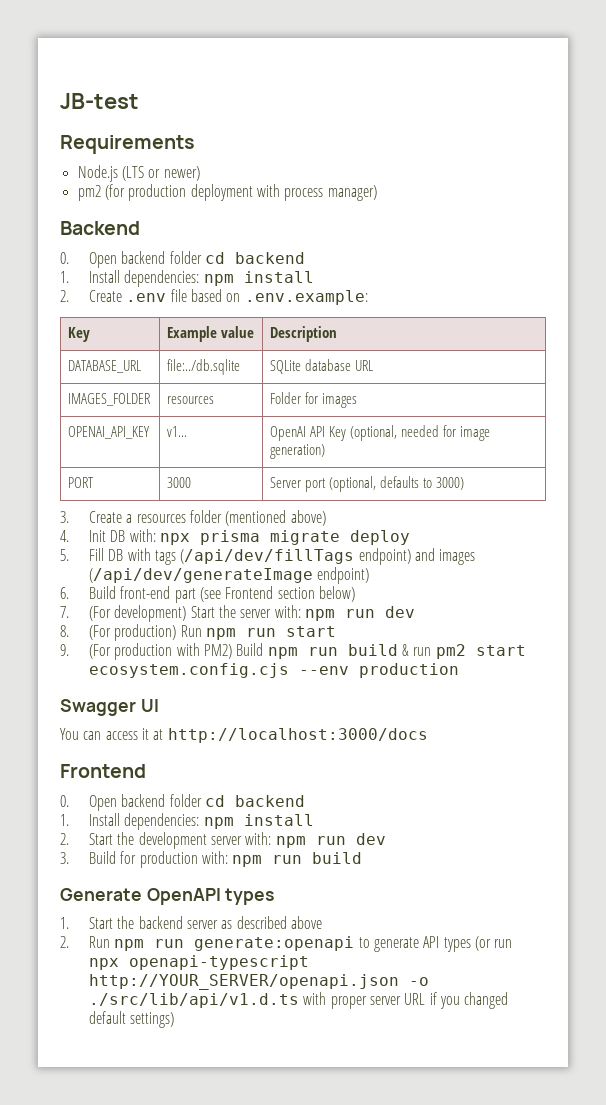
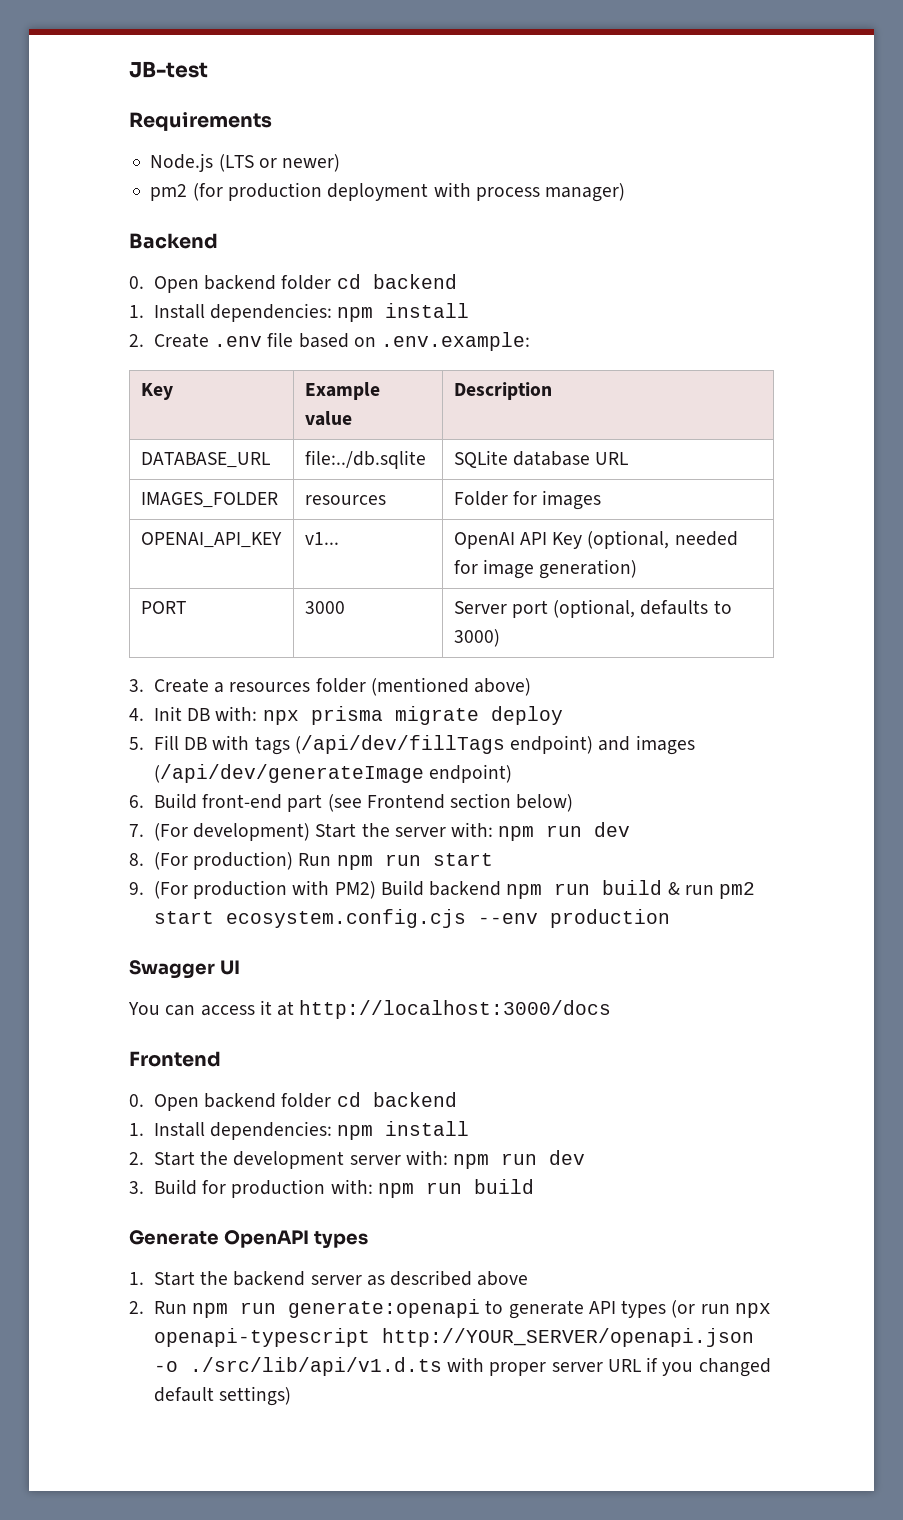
- 9. (For production with PM2) Build npm run build & run pm2 start ecosystem.config.cjs --env production
+ 9. (For production with PM2) Build backend npm run build & run pm2 start ecosystem.config.cjs --env production

